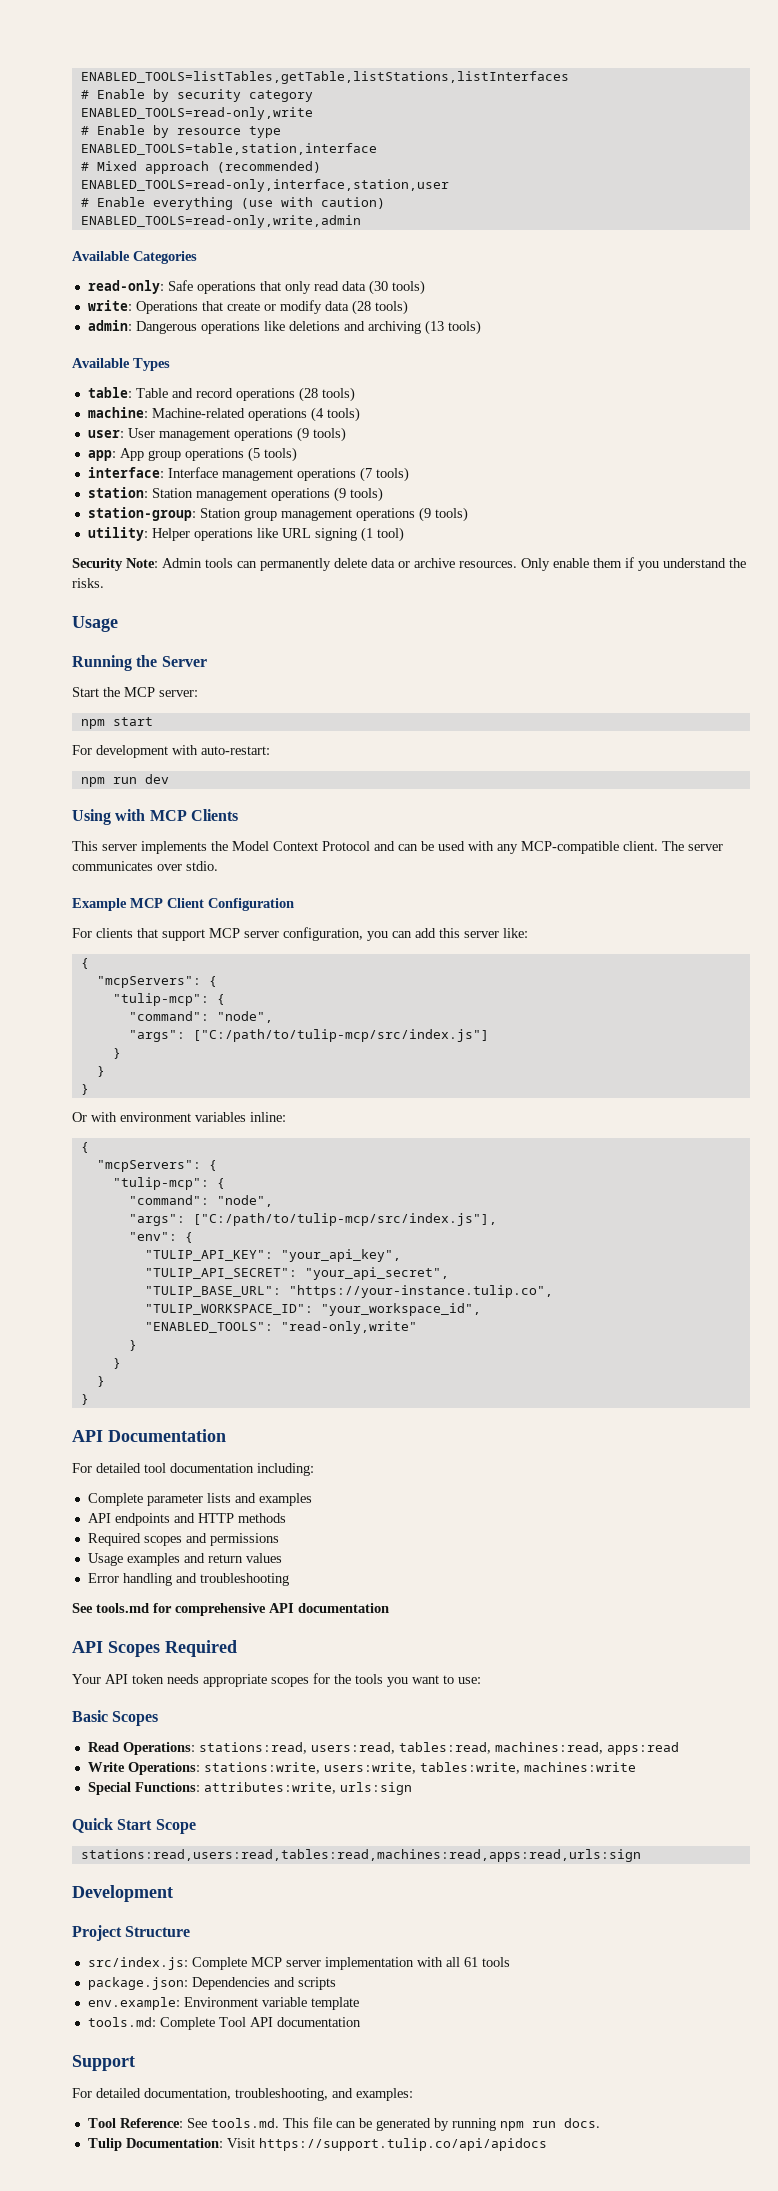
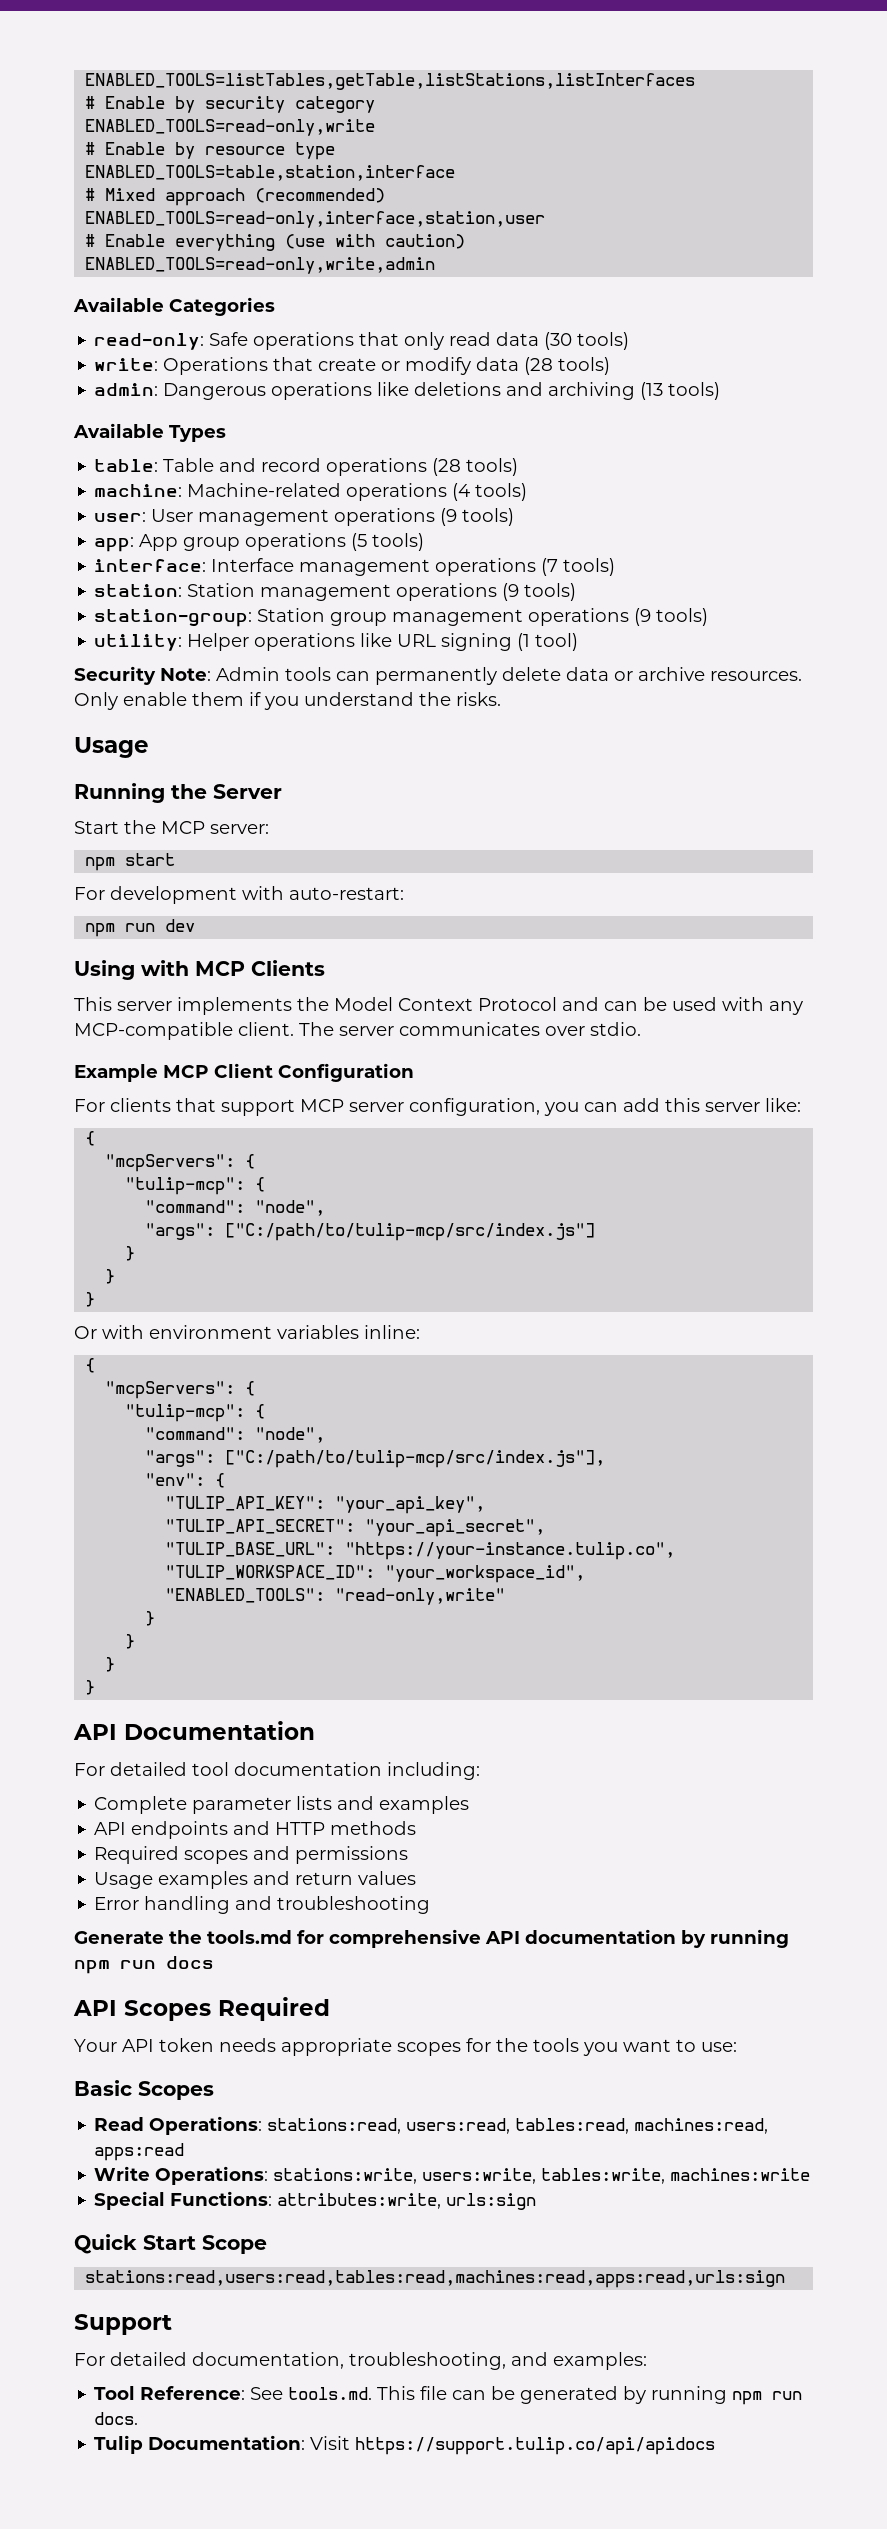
- See tools.md for comprehensive API documentation
+ Generate the tools.md for comprehensive API documentation by running npm run docs
- Development
- Project Structure
- src/index.js: Complete MCP server implementation with all 61 tools
- package.json: Dependencies and scripts
- env.example: Environment variable template
- tools.md: Complete Tool API documentation

